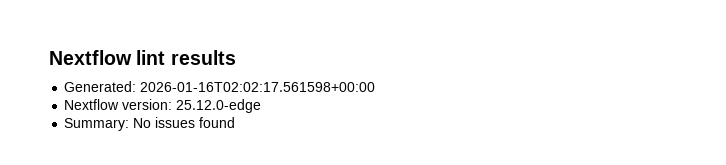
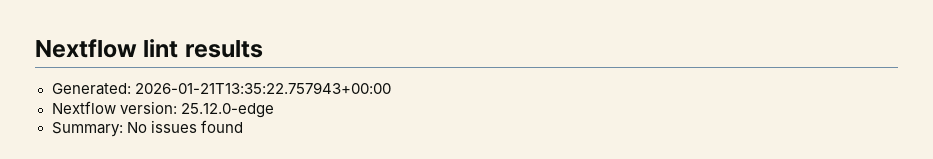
- Generated: 2026-01-16T02:02:17.561598+00:00
+ Generated: 2026-01-21T13:35:22.757943+00:00

